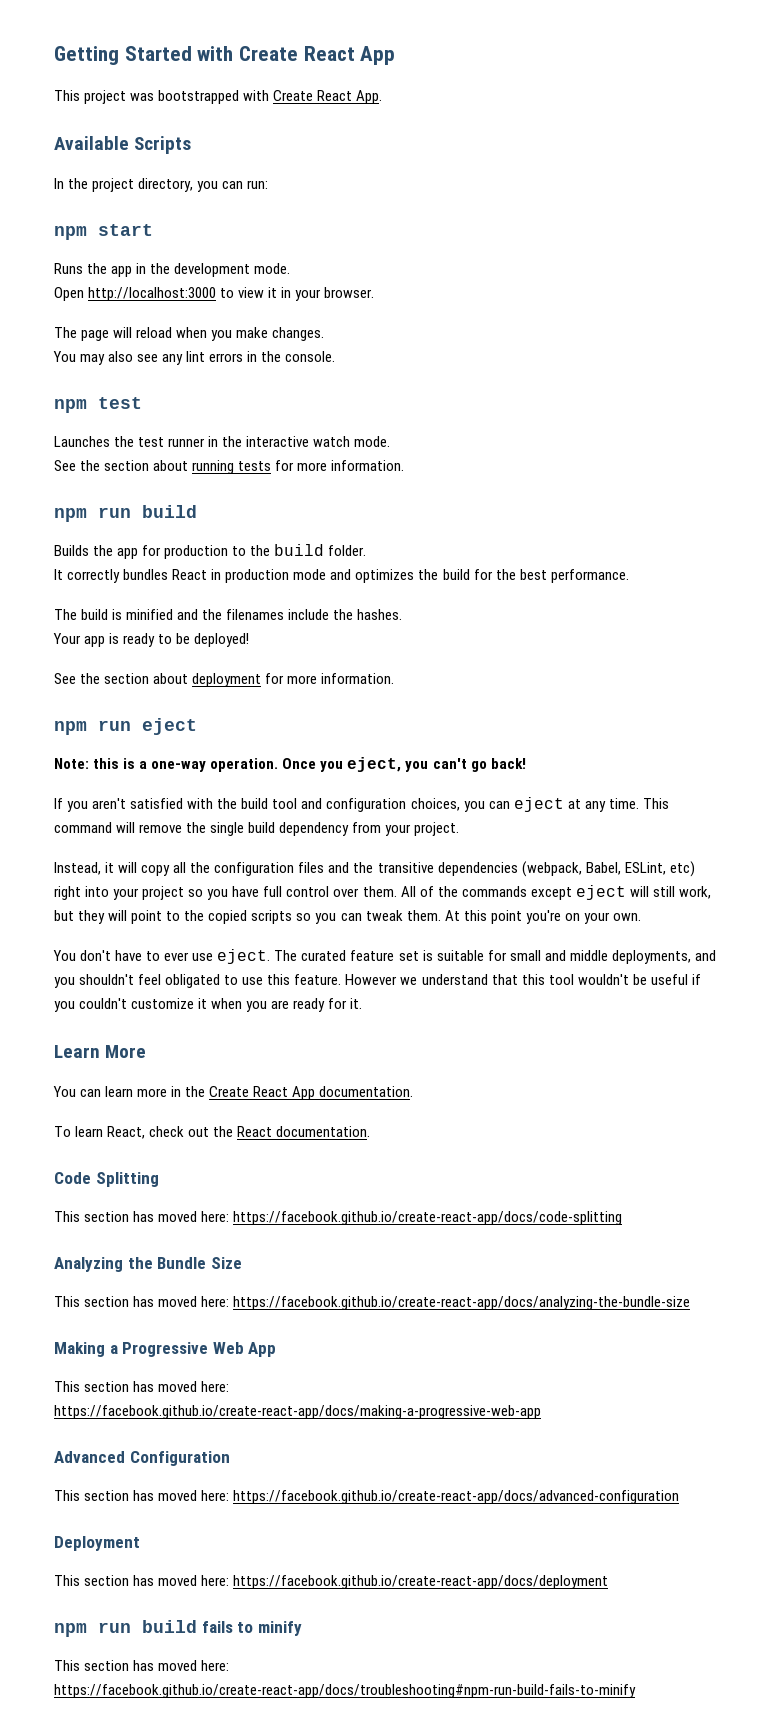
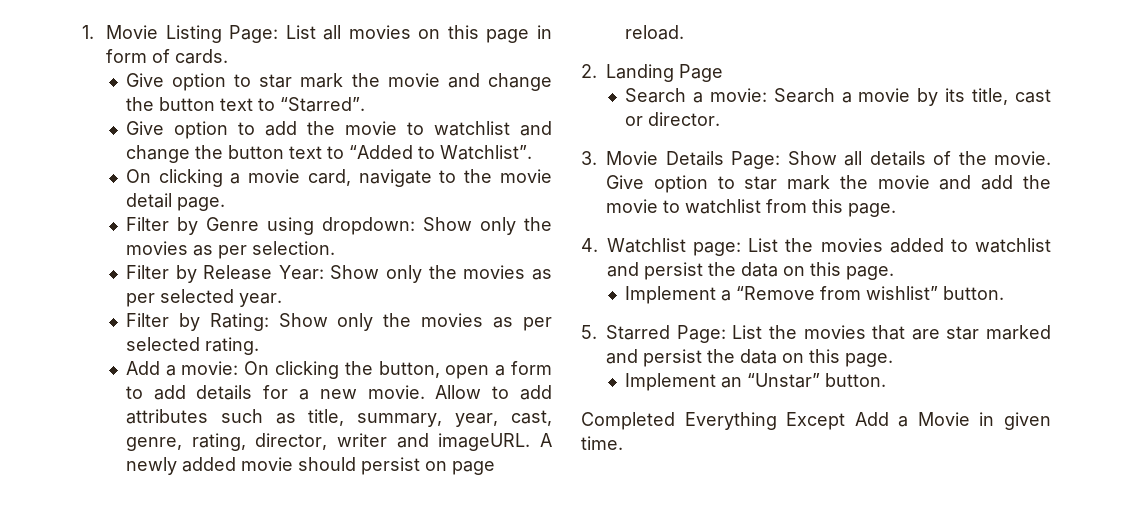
- Getting Started with Create React App
- This project was bootstrapped with Create React App.
- Available Scripts
- In the project directory, you can run:
- npm start
- Runs the app in the development mode.
- Open http://localhost:3000 to view it in your browser.
- The page will reload when you make changes.
- You may also see any lint errors in the console.
- npm test
- Launches the test runner in the interactive watch mode.
- See the section about running tests for more information.
- npm run build
- Builds the app for production to the build folder.
- It correctly bundles React in production mode and optimizes the build for the best performance.
- The build is minified and the filenames include the hashes.
- Your app is ready to be deployed!
- See the section about deployment for more information.
- npm run eject
- Note: this is a one-way operation. Once you eject, you can't go back!
- If you aren't satisfied with the build tool and configuration choices, you can eject at any time. This command will remove the single build dependency from your project.
- Instead, it will copy all the configuration files and the transitive dependencies (webpack, Babel, ESLint, etc) right into your project so you have full control over them. All of the commands except eject will still work, but they will point to the copied scripts so you can tweak them. At this point you're on your own.
- You don't have to ever use eject. The curated feature set is suitable for small and middle deployments, and you shouldn't feel obligated to use this feature. However we understand that this tool wouldn't be useful if you couldn't customize it when you are ready for it.
- Learn More
- You can learn more in the Create React App documentation.
- To learn React, check out the React documentation.
- Code Splitting
- This section has moved here: https://facebook.github.io/create-react-app/docs/code-splitting
- Analyzing the Bundle Size
- This section has moved here: https://facebook.github.io/create-react-app/docs/analyzing-the-bundle-size
- Making a Progressive Web App
- This section has moved here: https://facebook.github.io/create-react-app/docs/making-a-progressive-web-app
- Advanced Configuration
- This section has moved here: https://facebook.github.io/create-react-app/docs/advanced-configuration
- Deployment
- This section has moved here: https://facebook.github.io/create-react-app/docs/deployment
- npm run build fails to minify
- This section has moved here: https://facebook.github.io/create-react-app/docs/troubleshooting#npm-run-build-fails-to-minify
+ 1. Movie Listing Page: List all movies on this page in form of cards.
+ Give option to star mark the movie and change the button text to “Starred”.
+ Give option to add the movie to watchlist and change the button text to “Added to Watchlist”.
+ On clicking a movie card, navigate to the movie detail page.
+ Filter by Genre using dropdown: Show only the movies as per selection.
+ Filter by Release Year: Show only the movies as per selected year.
+ Filter by Rating: Show only the movies as per selected rating.
+ Add a movie: On clicking the button, open a form to add details for a new movie. Allow to add attributes such as title, summary, year, cast, genre, rating, director, writer and imageURL. A newly added movie should persist on page reload.
+ 2. Landing Page
+ Search a movie: Search a movie by its title, cast or director.
+ 3. Movie Details Page: Show all details of the movie. Give option to star mark the movie and add the movie to watchlist from this page.
+ 4. Watchlist page: List the movies added to watchlist and persist the data on this page.
+ Implement a “Remove from wishlist” button.
+ 5. Starred Page: List the movies that are star marked and persist the data on this page.
+ Implement an “Unstar” button.
+ Completed Everything Except Add a Movie in given time.

